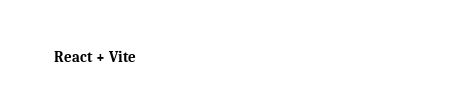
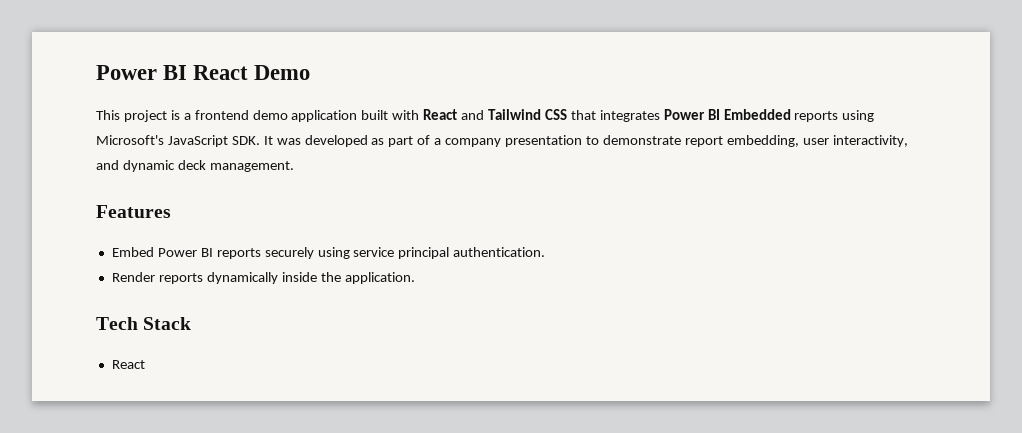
- React + Vite
+ Power BI React Demo
+ This project is a frontend demo application built with React and Tailwind CSS that integrates Power BI Embedded reports using Microsoft's JavaScript SDK. It was developed as part of a company presentation to demonstrate report embedding, user interactivity, and dynamic deck management.
+ Features
+ Embed Power BI reports securely using service principal authentication.
+ Render reports dynamically inside the application.
+ Tech Stack
+ React

